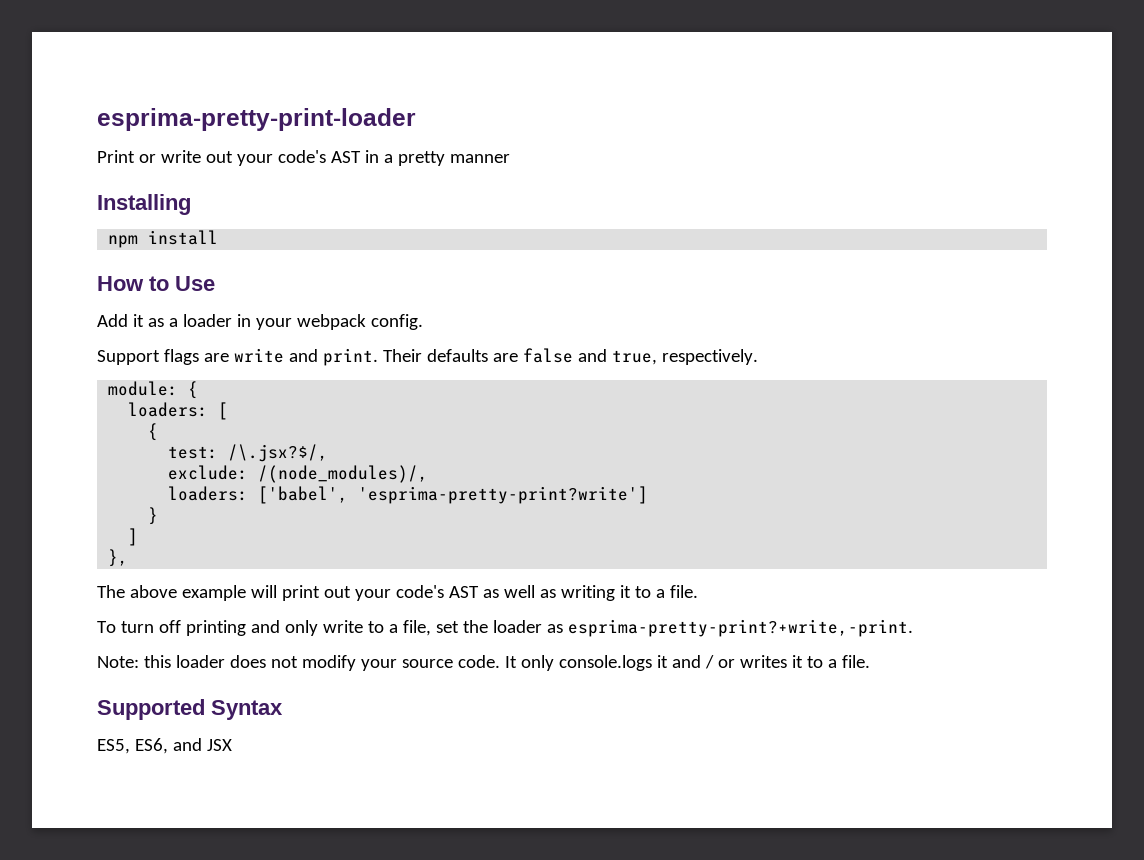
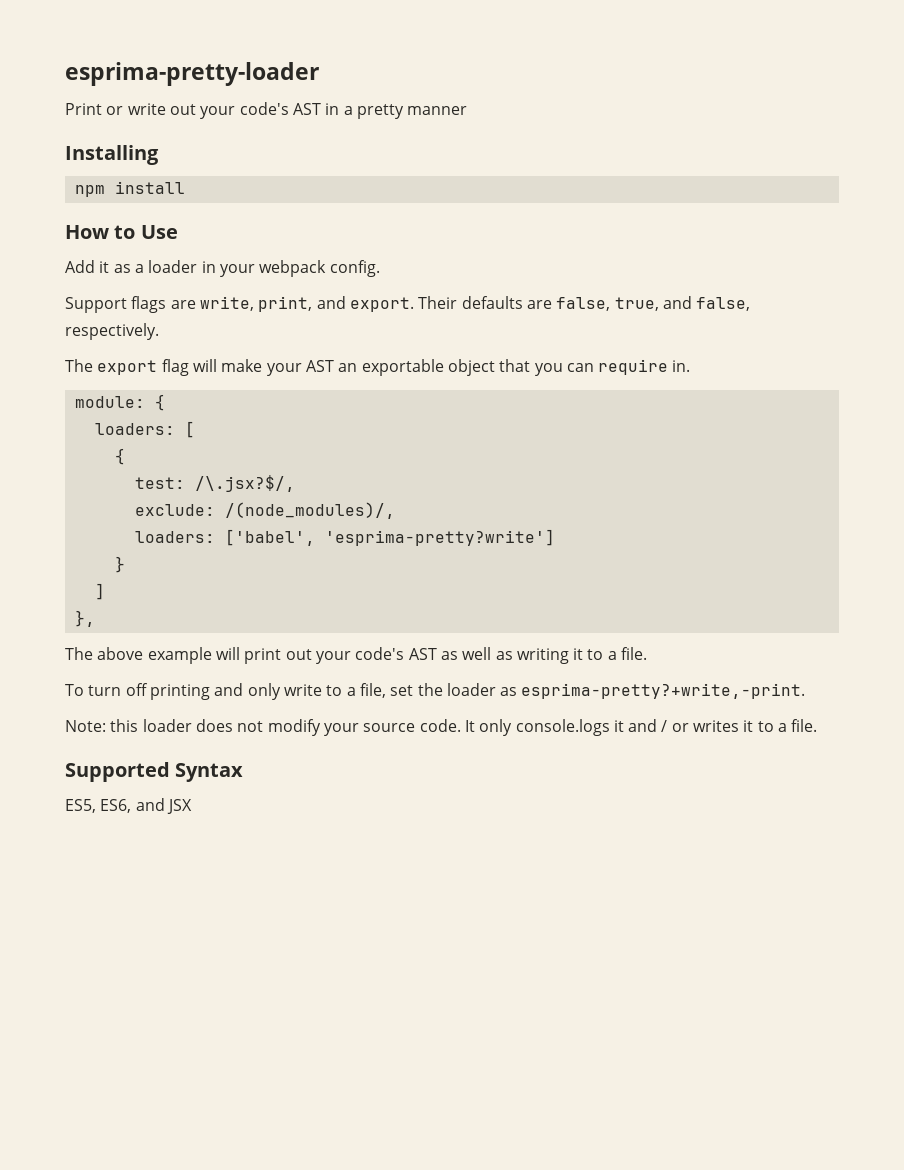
- esprima-pretty-print-loader
+ esprima-pretty-loader
- Support flags are write and print. Their defaults are false and true, respectively.
+ Support flags are write, print, and export. Their defaults are false, true, and false, respectively.
+ The export flag will make your AST an exportable object that you can require in.
- loaders: ['babel', 'esprima-pretty-print?write']
+ loaders: ['babel', 'esprima-pretty?write']
- To turn off printing and only write to a file, set the loader as esprima-pretty-print?+write,-print.
+ To turn off printing and only write to a file, set the loader as esprima-pretty?+write,-print.

